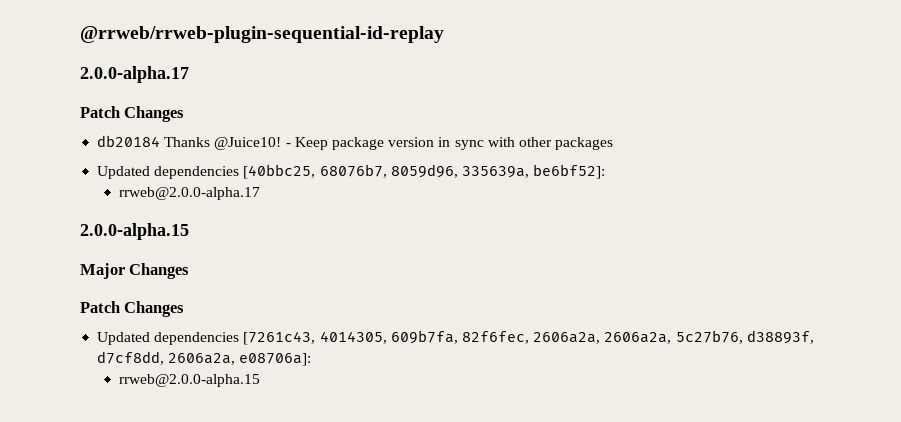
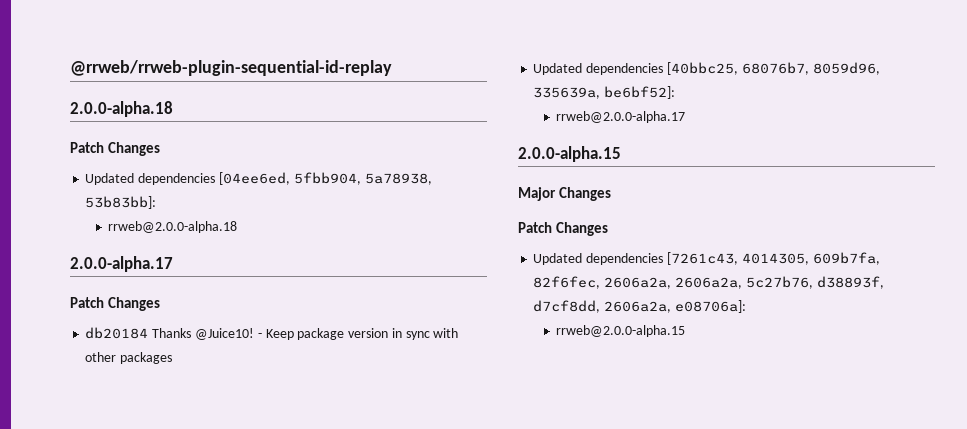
+ 2.0.0-alpha.18
+ Patch Changes
+ Updated dependencies [04ee6ed, 5fbb904, 5a78938, 53b83bb]:
+ rrweb@2.0.0-alpha.18

